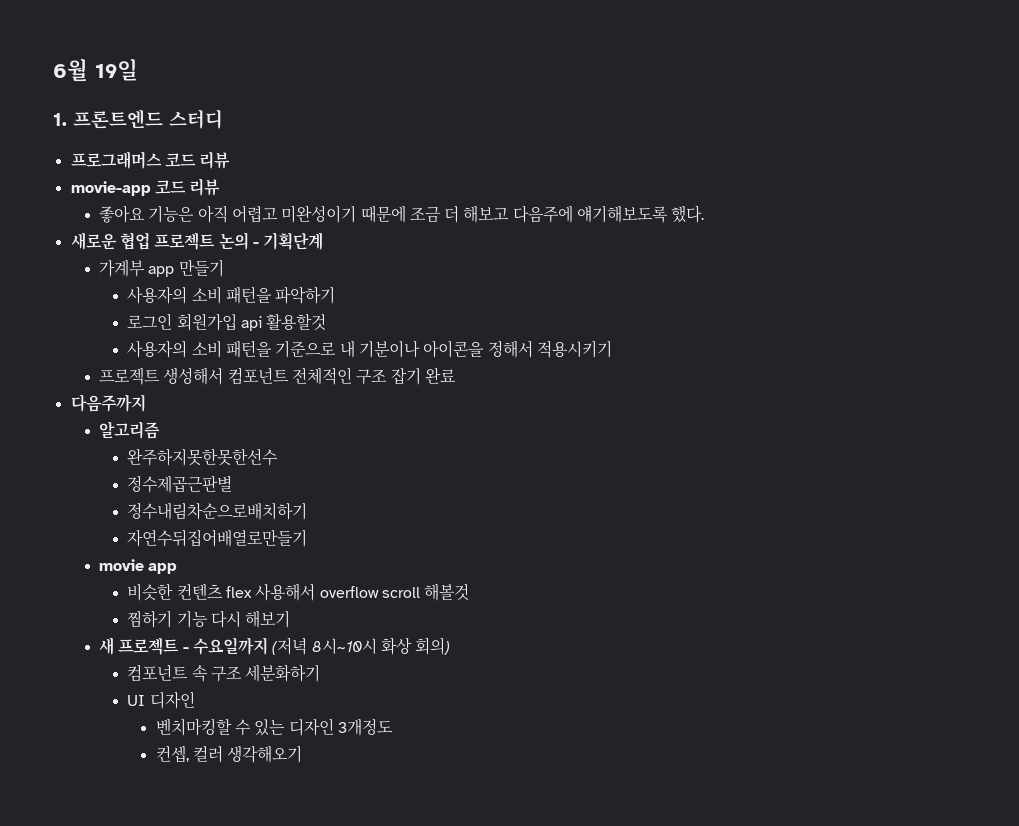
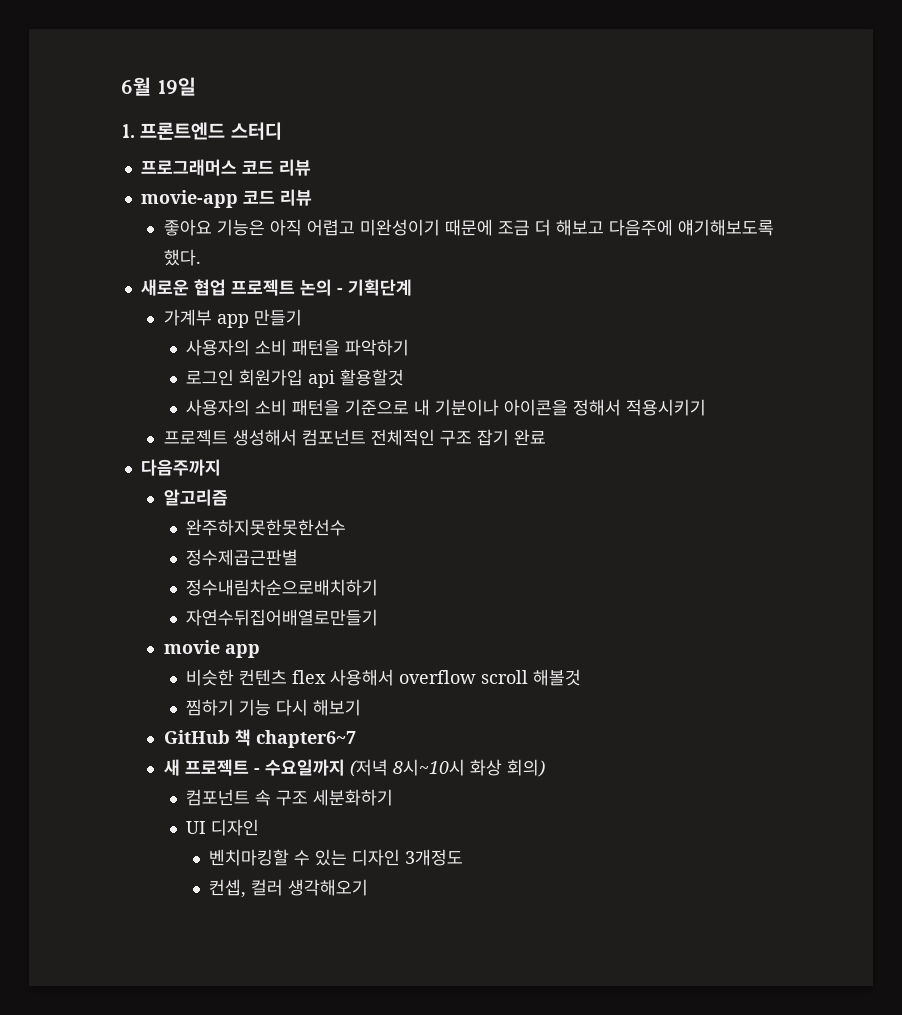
+ GitHub 책 chapter6~7

